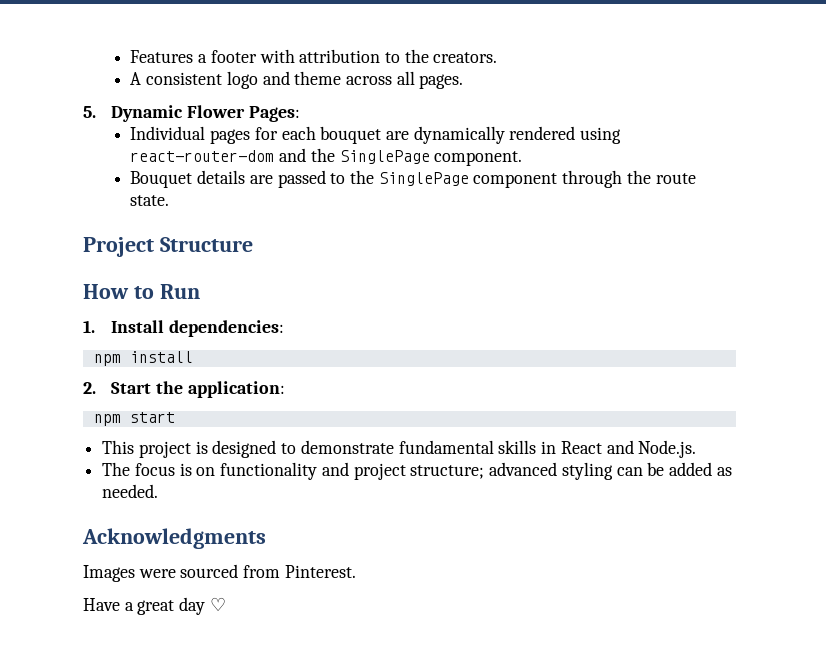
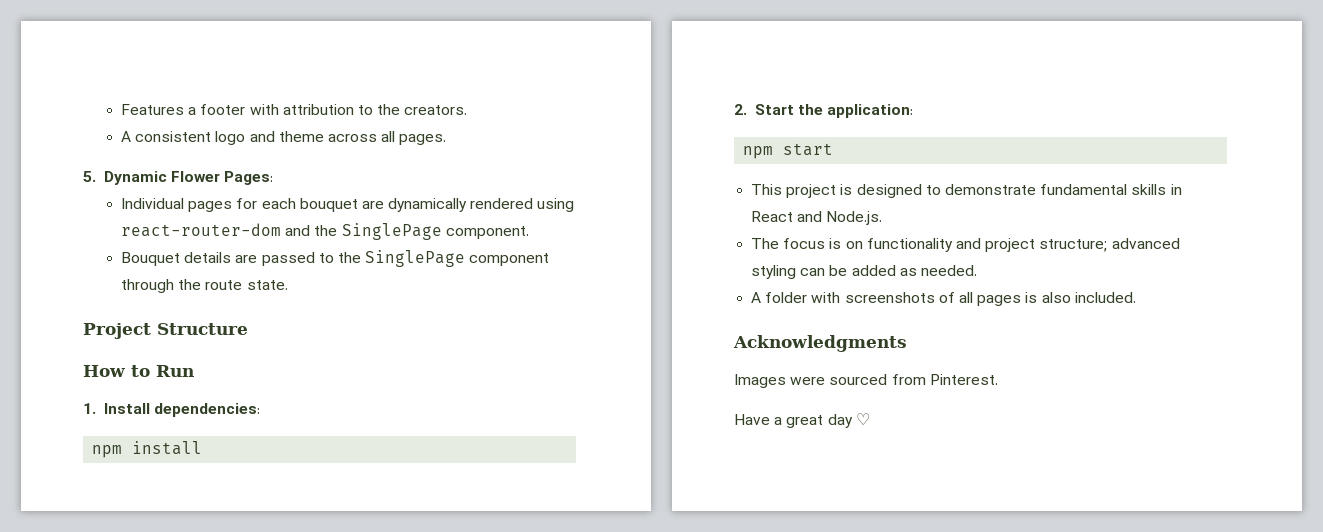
+ A folder with screenshots of all pages is also included.

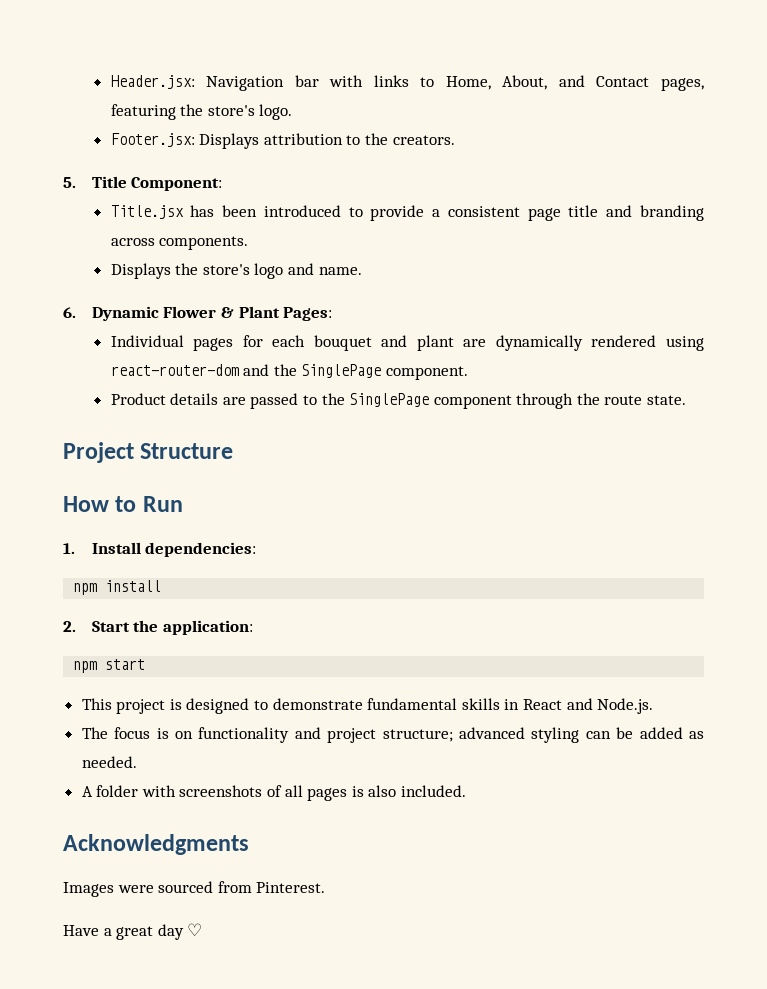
- Features a footer with attribution to the creators.
- A consistent logo and theme across all pages.
- 5. Dynamic Flower Pages:
+ Header.jsx: Navigation bar with links to Home, About, and Contact pages, featuring the store's logo.
+ Footer.jsx: Displays attribution to the creators.
+ 5. Title Component:
+ Title.jsx has been introduced to provide a consistent page title and branding across components.
+ Displays the store's logo and name.
+ 6. Dynamic Flower & Plant Pages:
- Individual pages for each bouquet are dynamically rendered using react-router-dom and the SinglePage component.
+ Individual pages for each bouquet and plant are dynamically rendered using react-router-dom and the SinglePage component.
- Bouquet details are passed to the SinglePage component through the route state.
+ Product details are passed to the SinglePage component through the route state.

